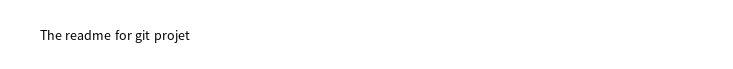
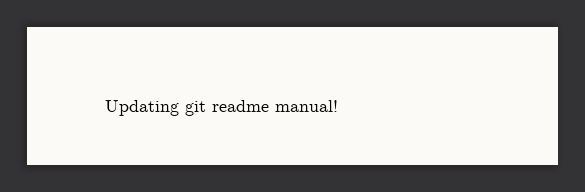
- The readme for git projet
+ Updating git readme manual!

